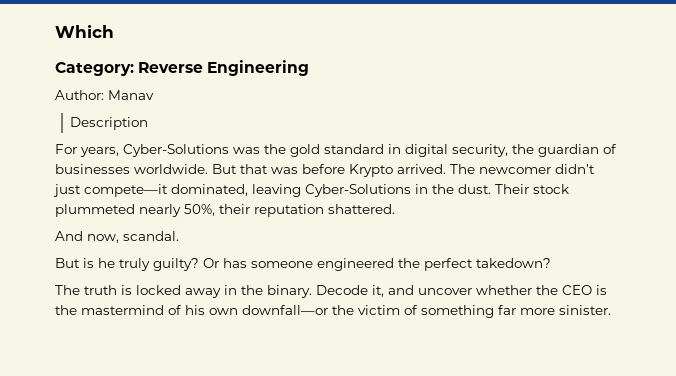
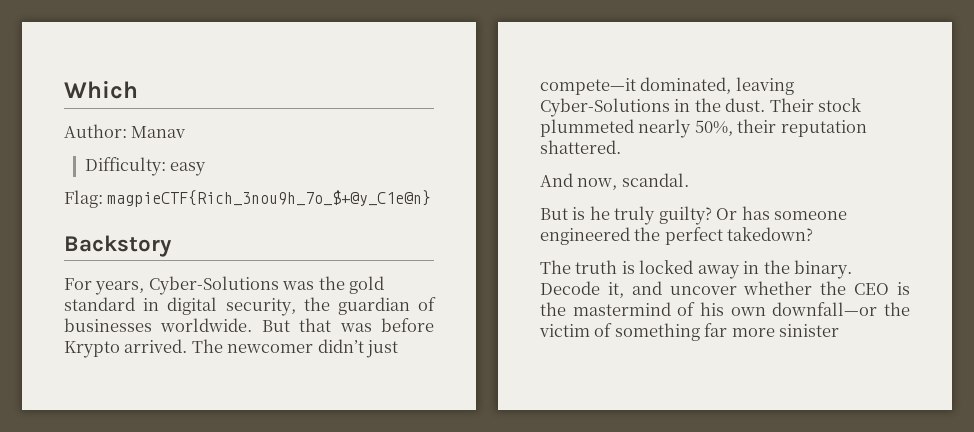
- Category: Reverse Engineering
- Description
+ Difficulty: easy
+ Flag: magpieCTF{Rich_3nou9h_7o_$+@y_C1e@n}
+ Backstory
- Decode it, and uncover whether the CEO is the mastermind of his own downfall—or the victim of something far more sinister.
+ Decode it, and uncover whether the CEO is the mastermind of his own downfall—or the victim of something far more sinister

